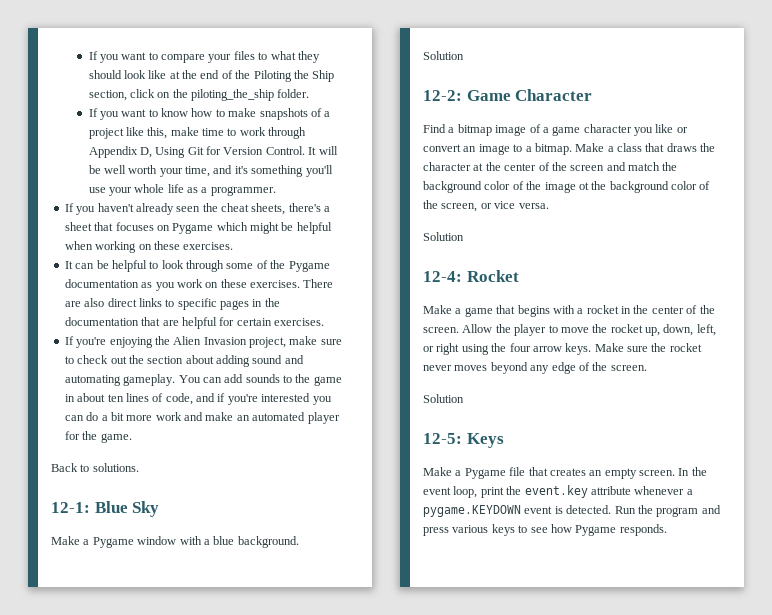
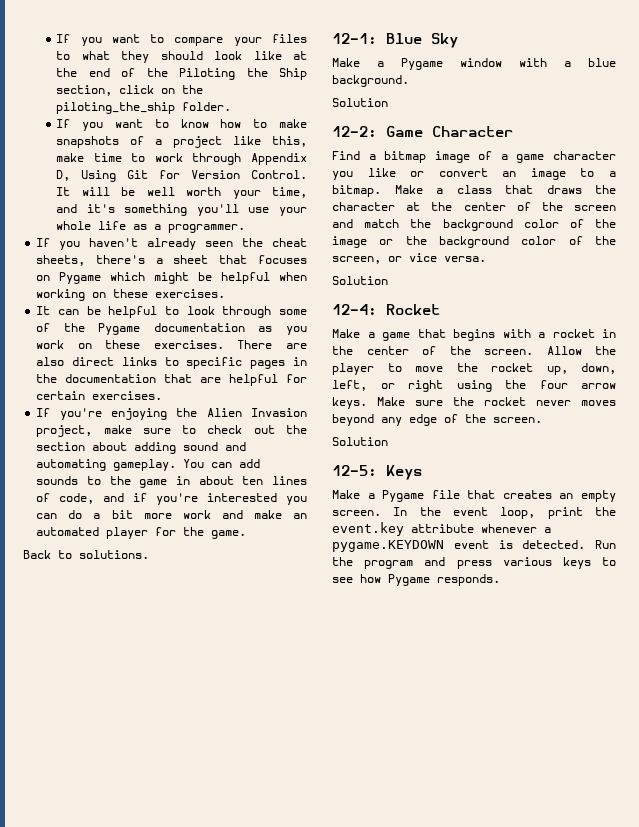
- Make a class that draws the character at the center of the screen and match the background color of the image ot the background color of the screen, or vice versa.
+ Make a class that draws the character at the center of the screen and match the background color of the image or the background color of the screen, or vice versa.

